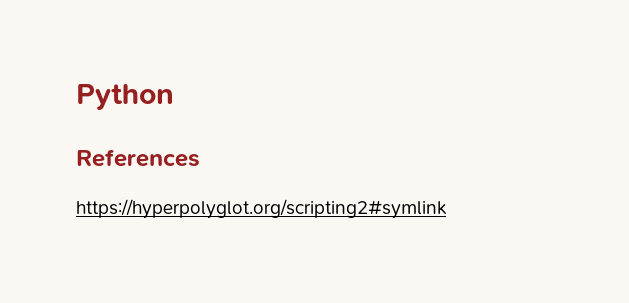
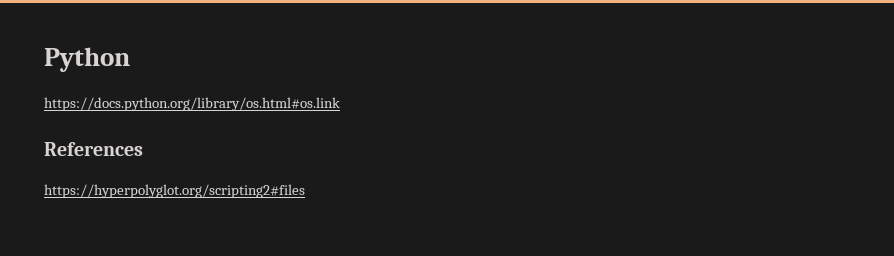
+ https://docs.python.org/library/os.html#os.link
- https://hyperpolyglot.org/scripting2#symlink
+ https://hyperpolyglot.org/scripting2#files

